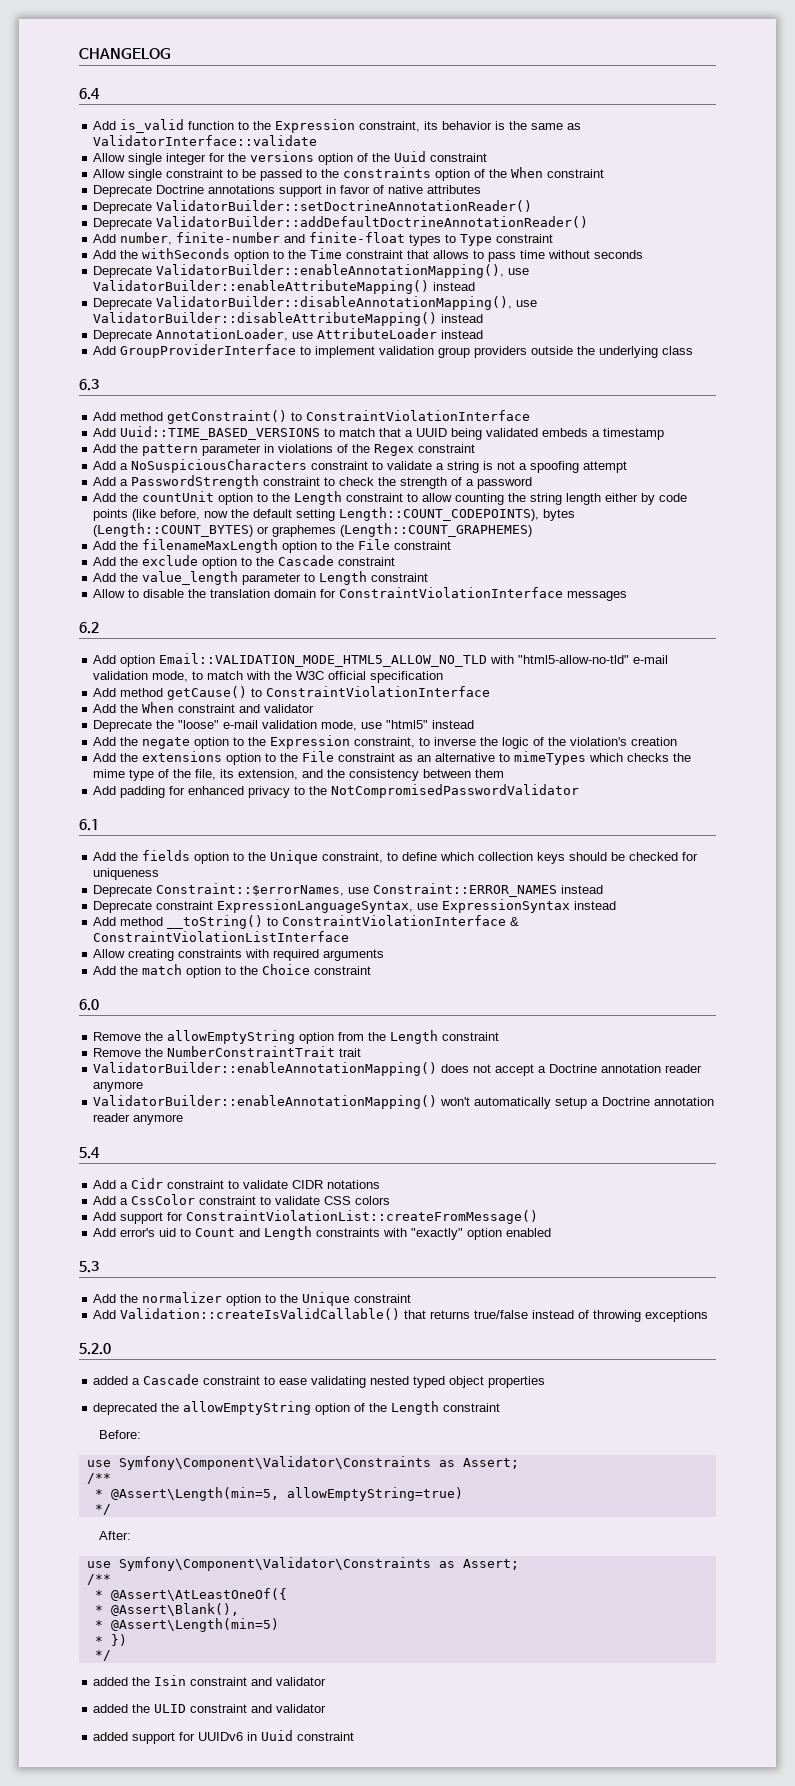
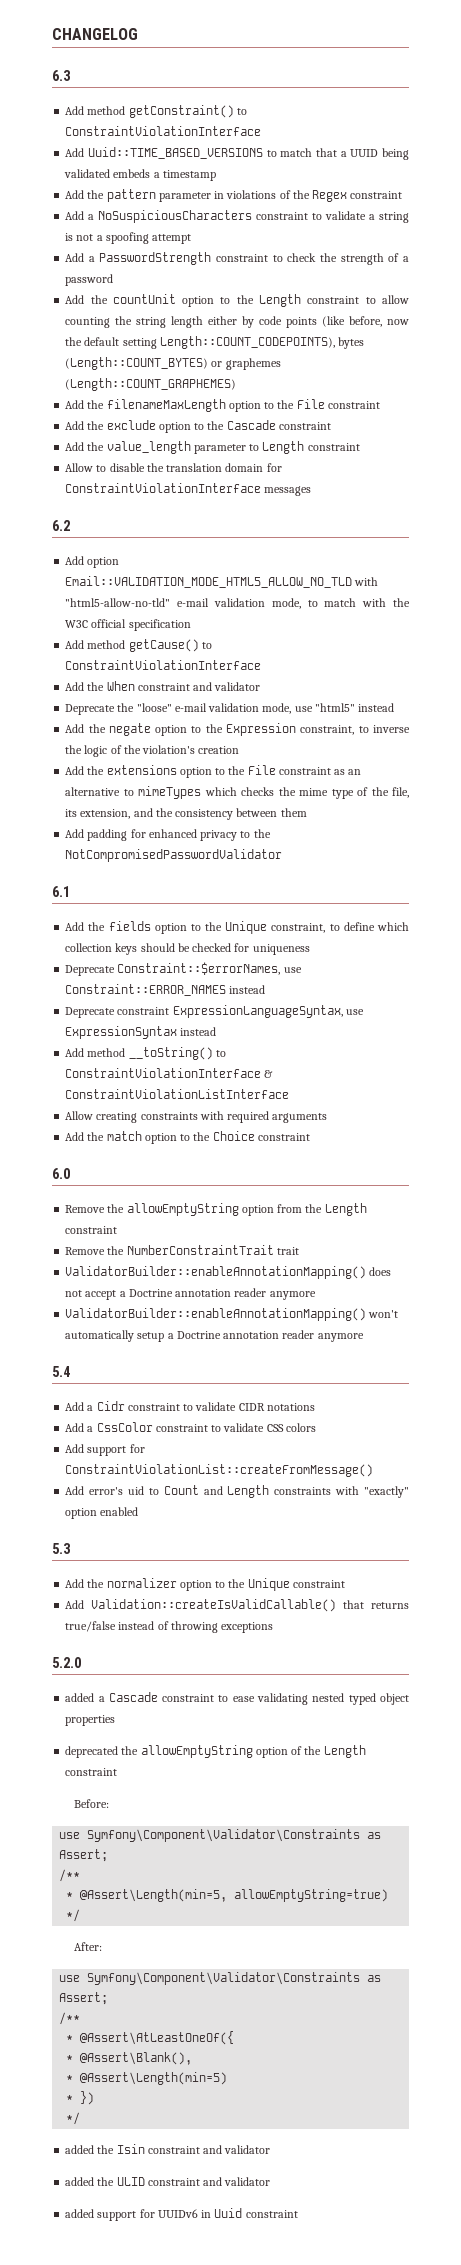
- 6.4
- Add is_valid function to the Expression constraint, its behavior is the same as ValidatorInterface::validate
- Allow single integer for the versions option of the Uuid constraint
- Allow single constraint to be passed to the constraints option of the When constraint
- Deprecate Doctrine annotations support in favor of native attributes
- Deprecate ValidatorBuilder::setDoctrineAnnotationReader()
- Deprecate ValidatorBuilder::addDefaultDoctrineAnnotationReader()
- Add number, finite-number and finite-float types to Type constraint
- Add the withSeconds option to the Time constraint that allows to pass time without seconds
- Deprecate ValidatorBuilder::enableAnnotationMapping(), use ValidatorBuilder::enableAttributeMapping() instead
- Deprecate ValidatorBuilder::disableAnnotationMapping(), use ValidatorBuilder::disableAttributeMapping() instead
- Deprecate AnnotationLoader, use AttributeLoader instead
- Add GroupProviderInterface to implement validation group providers outside the underlying class

